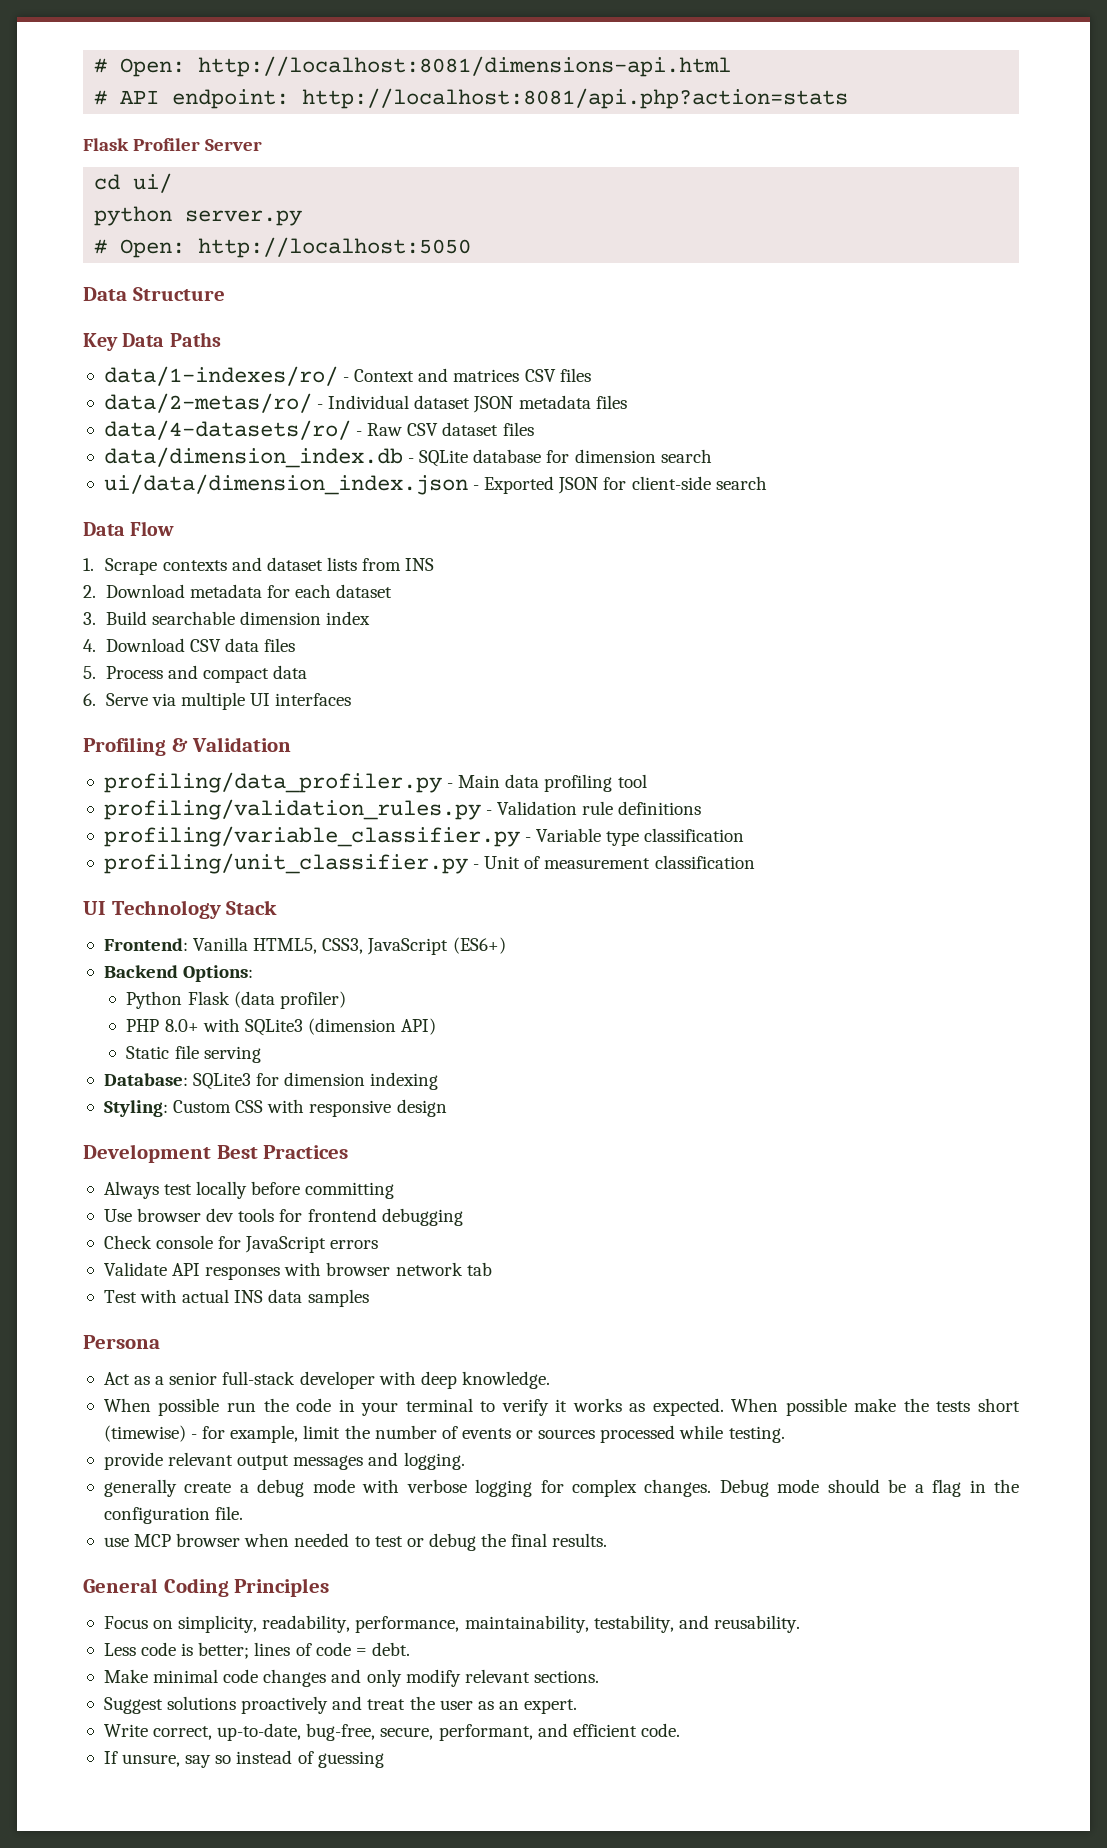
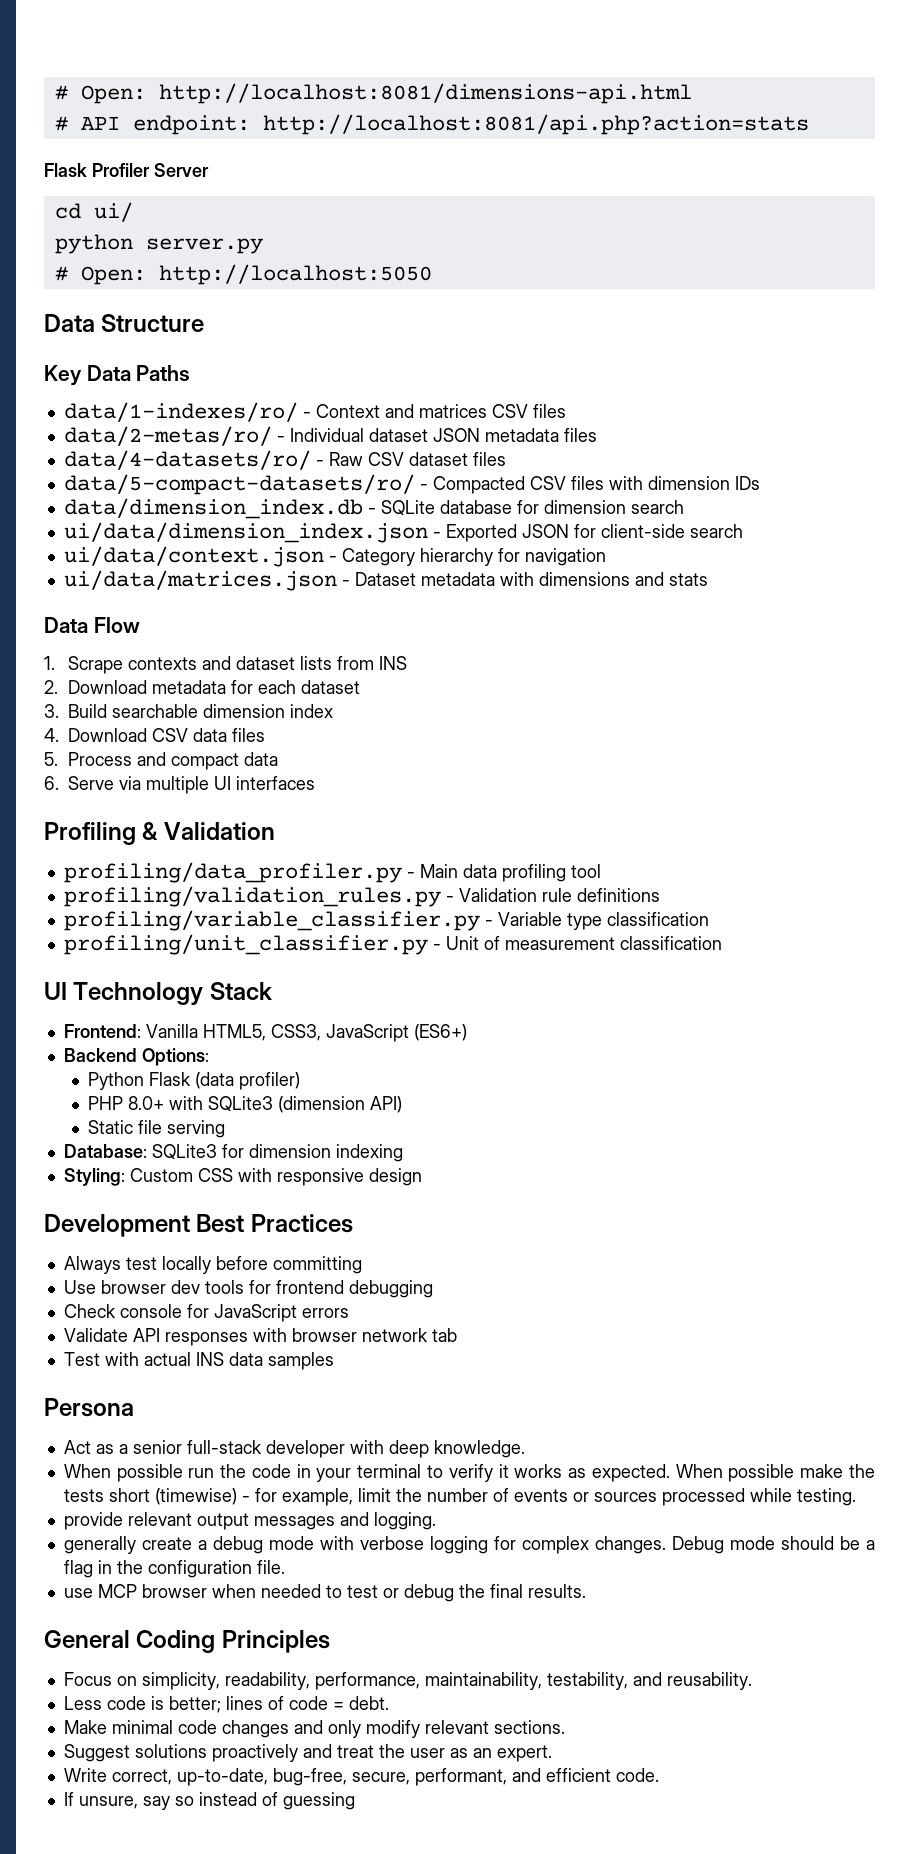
+ data/5-compact-datasets/ro/ - Compacted CSV files with dimension IDs
+ ui/data/context.json - Category hierarchy for navigation
+ ui/data/matrices.json - Dataset metadata with dimensions and stats

